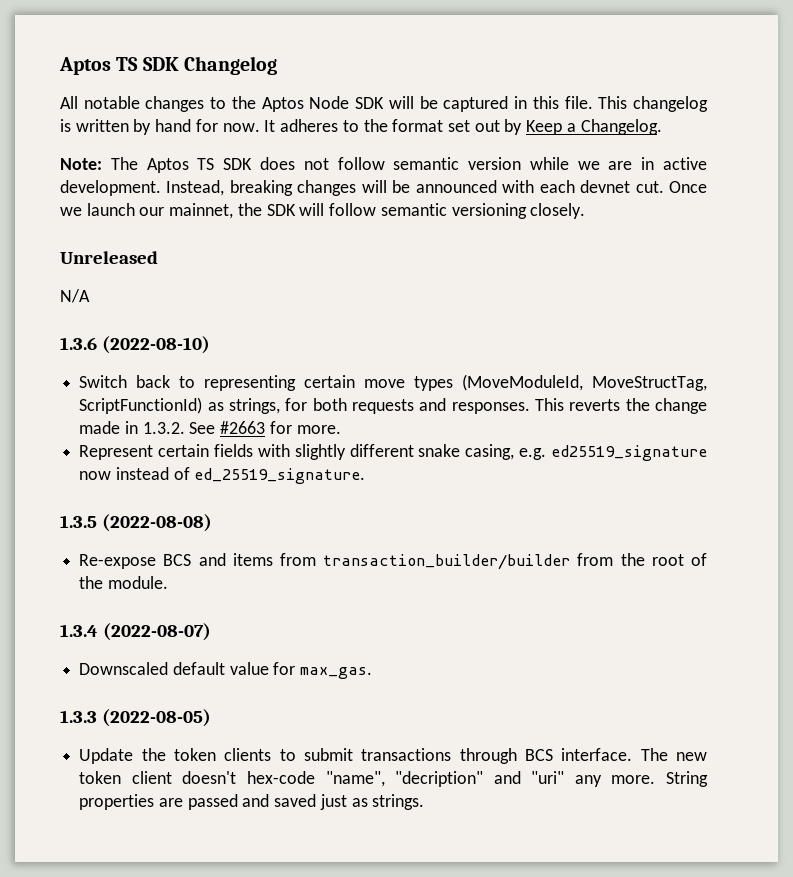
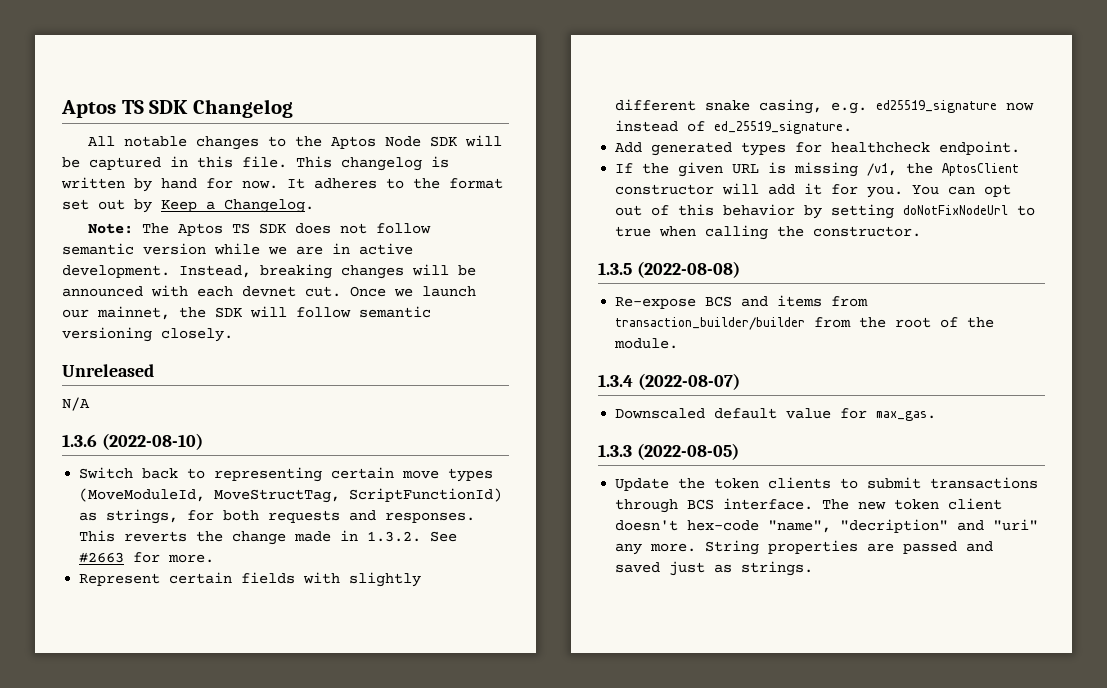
+ Add generated types for healthcheck endpoint.
+ If the given URL is missing /v1, the AptosClient constructor will add it for you. You can opt out of this behavior by setting doNotFixNodeUrl to true when calling the constructor.

